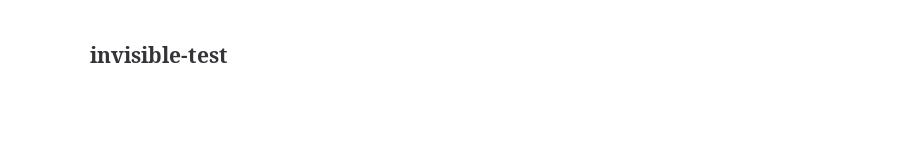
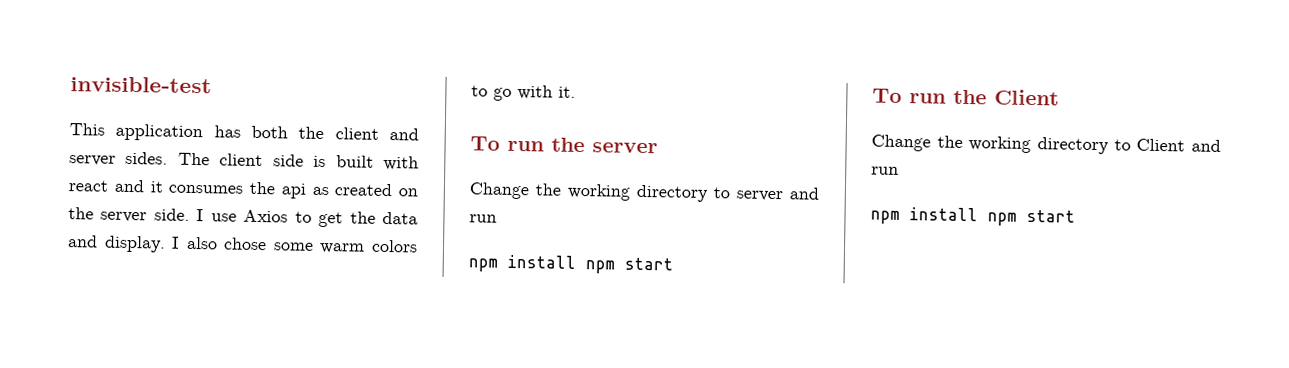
+ This application has both the client and server sides. The client side is built with react and it consumes the api as created on the server side. I use Axios to get the data and display. I also chose some warm colors to go with it.
+ To run the server
+ Change the working directory to server and run
+ npm install npm start
+ To run the Client
+ Change the working directory to Client and run
+ npm install npm start

